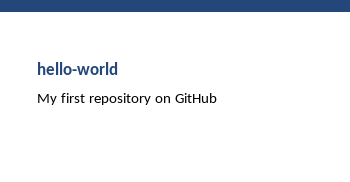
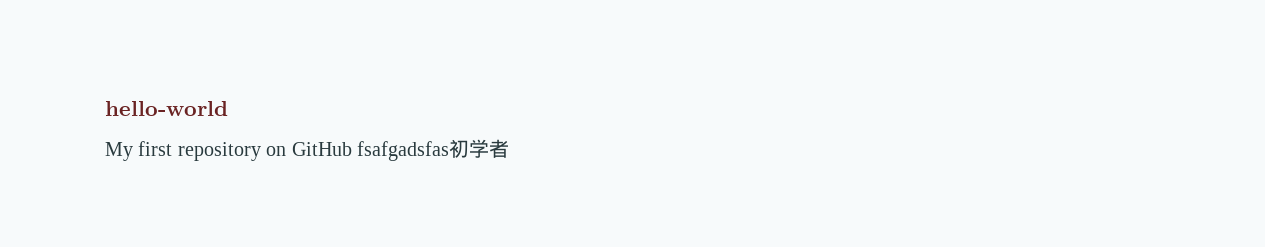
- My first repository on GitHub
+ My first repository on GitHub fsafgadsfas初学者

